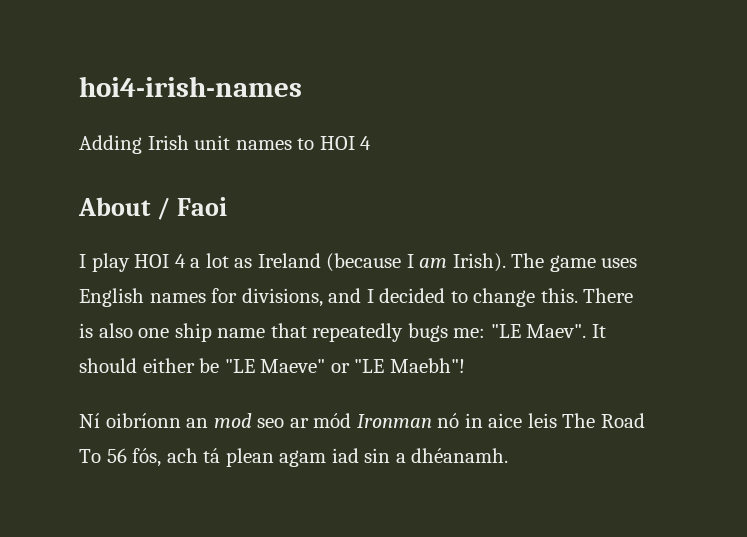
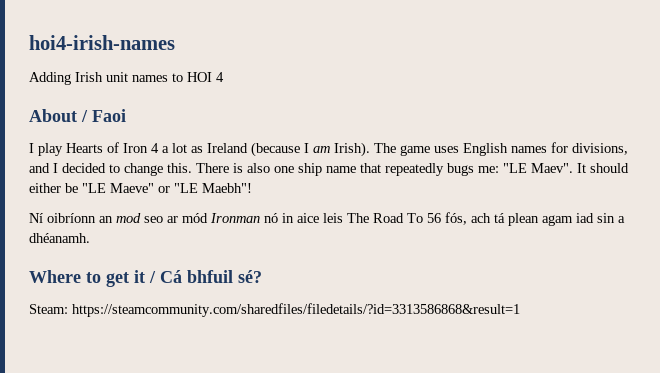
- I play HOI 4 a lot as Ireland (because I am Irish).
+ I play Hearts of Iron 4 a lot as Ireland (because I am Irish).
+ Where to get it / Cá bhfuil sé?
+ Steam: https://steamcommunity.com/sharedfiles/filedetails/?id=3313586868&result=1

